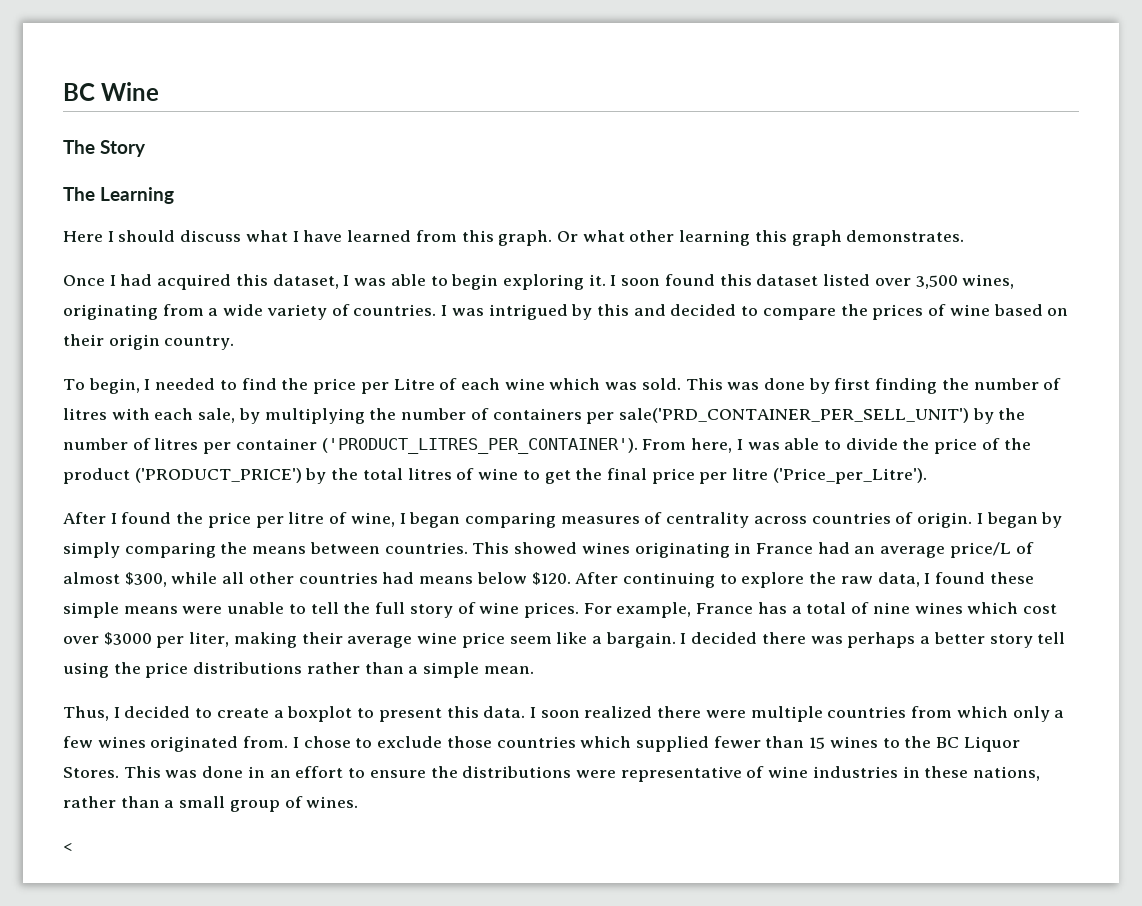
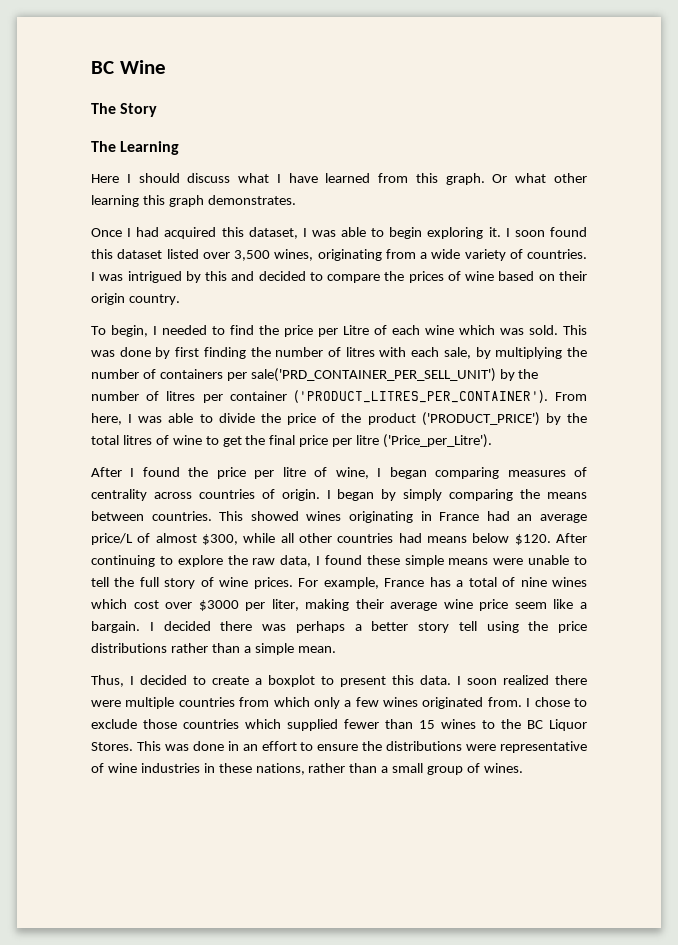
- <

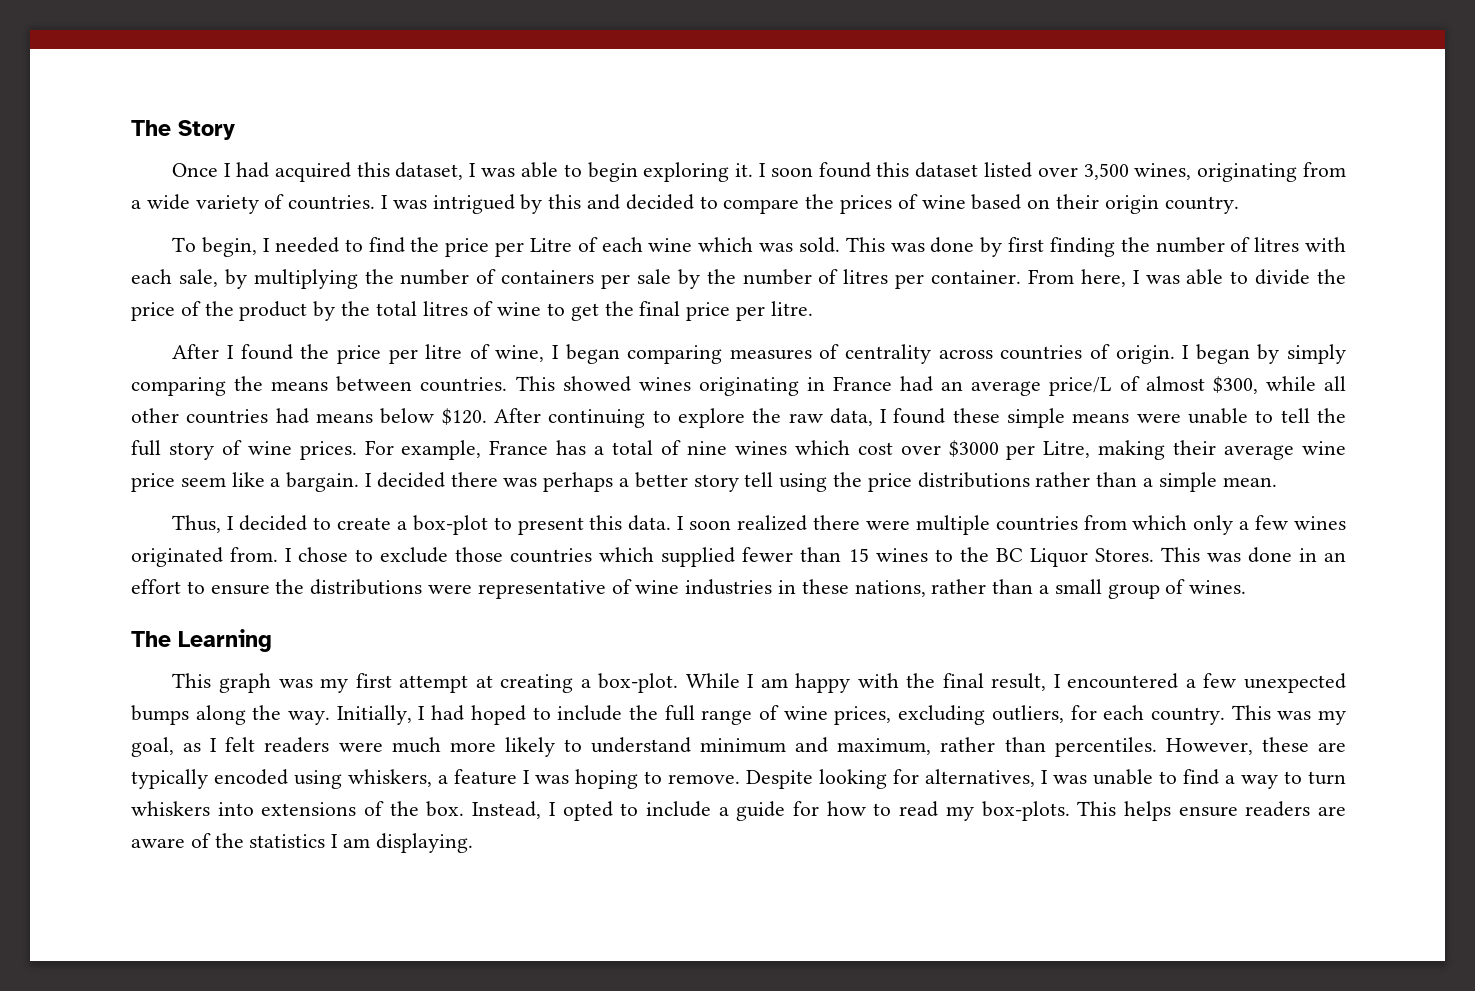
- BC Wine
- The Learning
- Here I should discuss what I have learned from this graph. Or what other learning this graph demonstrates.
- This was done by first finding the number of litres with each sale, by multiplying the number of containers per sale('PRD_CONTAINER_PER_SELL_UNIT') by the number of litres per container ('PRODUCT_LITRES_PER_CONTAINER').
+ This was done by first finding the number of litres with each sale, by multiplying the number of containers per sale by the number of litres per container.
- From here, I was able to divide the price of the product ('PRODUCT_PRICE') by the total litres of wine to get the final price per litre ('Price_per_Litre').
+ From here, I was able to divide the price of the product by the total litres of wine to get the final price per litre.
- For example, France has a total of nine wines which cost over $3000 per liter, making their average wine price seem like a bargain.
+ For example, France has a total of nine wines which cost over $3000 per Litre, making their average wine price seem like a bargain.
- Thus, I decided to create a boxplot to present this data.
+ Thus, I decided to create a box-plot to present this data.
+ The Learning
+ This graph was my first attempt at creating a box-plot. While I am happy with the final result, I encountered a few unexpected bumps along the way. Initially, I had hoped to include the full range of wine prices, excluding outliers, for each country. This was my goal, as I felt readers were much more likely to understand minimum and maximum, rather than percentiles. However, these are typically encoded using whiskers, a feature I was hoping to remove. Despite looking for alternatives, I was unable to find a way to turn whiskers into extensions of the box. Instead, I opted to include a guide for how to read my box-plots. This helps ensure readers are aware of the statistics I am displaying.

